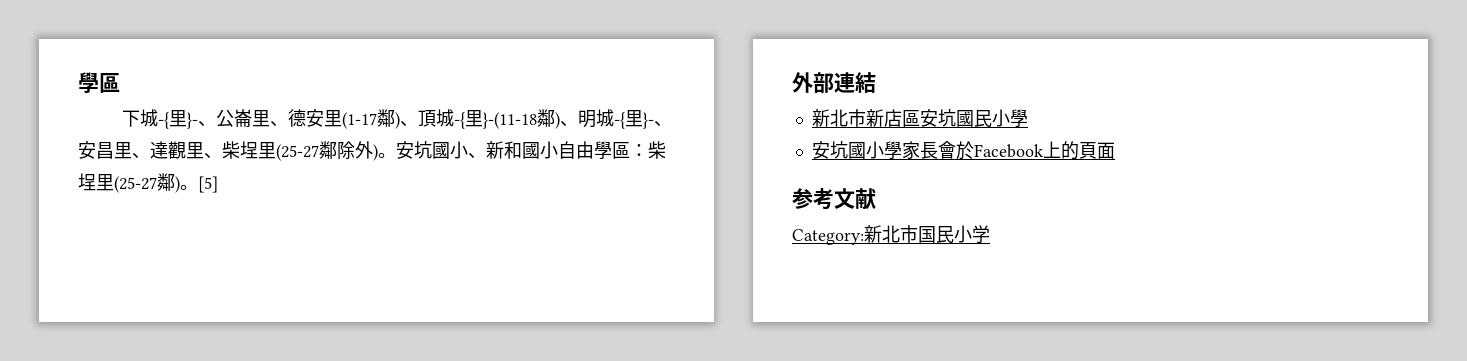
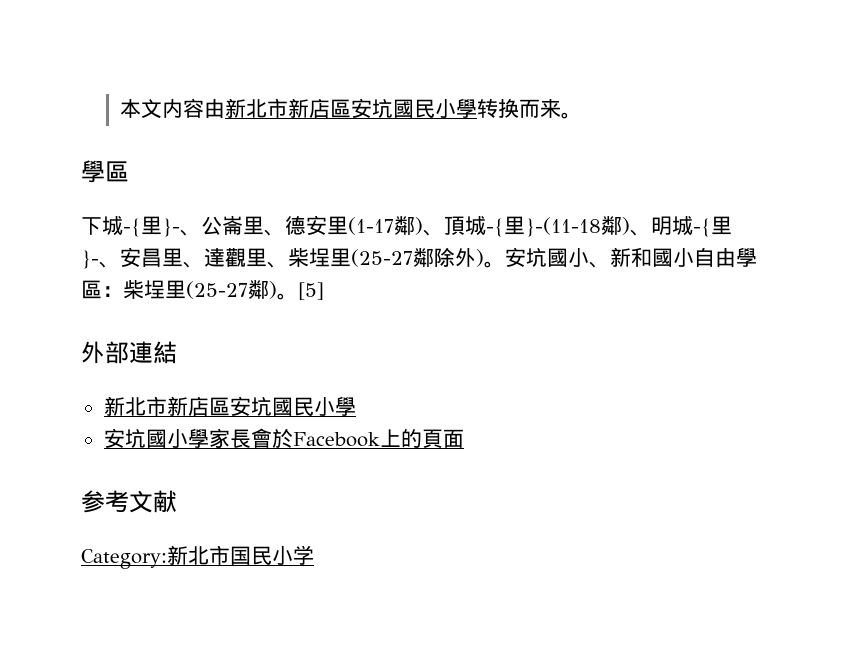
+ 本文内容由新北市新店區安坑國民小學转换而来。

